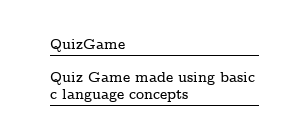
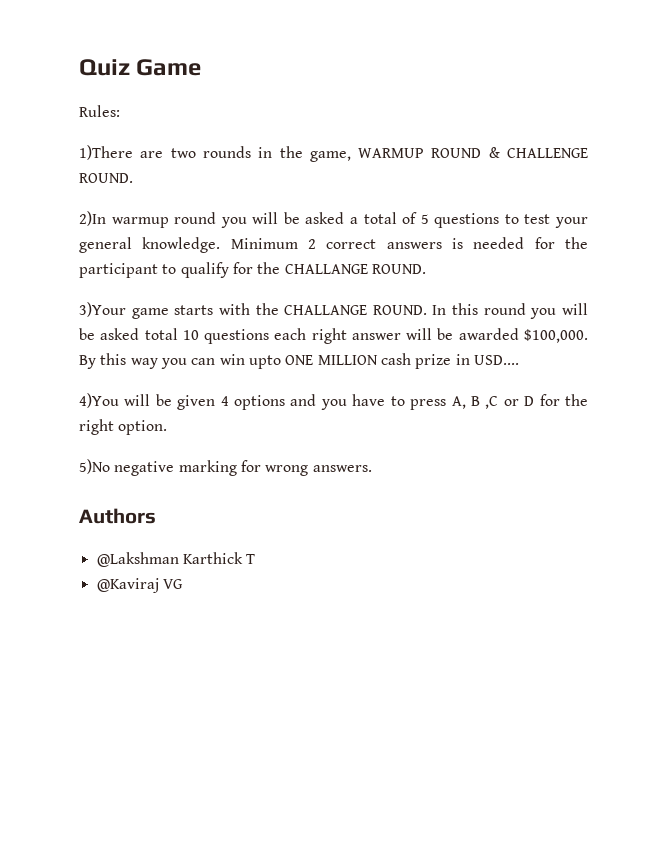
- QuizGame
- Quiz Game made using basic c language concepts
+ Quiz Game
+ Rules:
+ 1)There are two rounds in the game, WARMUP ROUND & CHALLENGE ROUND.
+ 2)In warmup round you will be asked a total of 5 questions to test your general knowledge. Minimum 2 correct answers is needed for the participant to qualify for the CHALLANGE ROUND.
+ 3)Your game starts with the CHALLANGE ROUND. In this round you will be asked total 10 questions each right answer will be awarded $100,000. By this way you can win upto ONE MILLION cash prize in USD....
+ 4)You will be given 4 options and you have to press A, B ,C or D for the right option.
+ 5)No negative marking for wrong answers.
+ Authors
+ @Lakshman Karthick T
+ @Kaviraj VG

